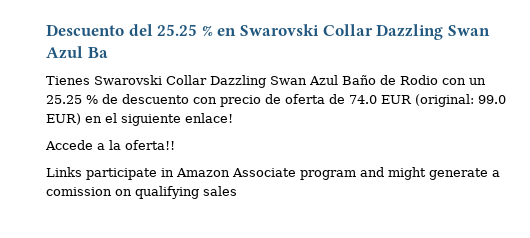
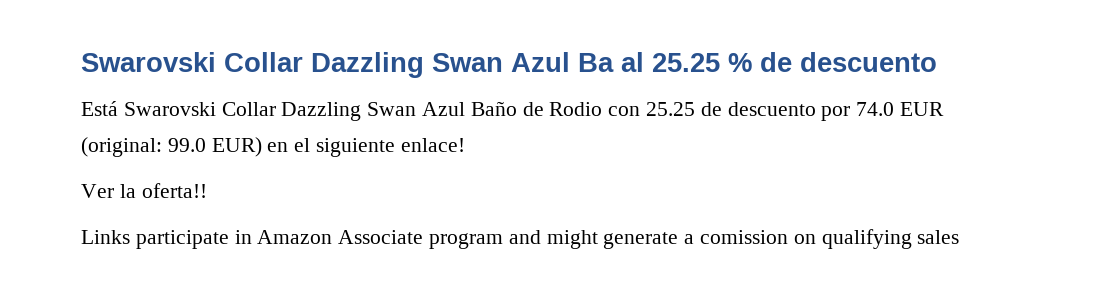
- Descuento del 25.25 % en Swarovski Collar Dazzling Swan Azul Ba
- Tienes Swarovski Collar Dazzling Swan Azul Baño de Rodio con un 25.25 % de descuento con precio de oferta de 74.0 EUR (original: 99.0 EUR) en el siguiente enlace!
+ Swarovski Collar Dazzling Swan Azul Ba al 25.25 % de descuento
+ Está Swarovski Collar Dazzling Swan Azul Baño de Rodio con 25.25 de descuento por 74.0 EUR (original: 99.0 EUR) en el siguiente enlace!
- Accede a la oferta!!
+ Ver la oferta!!

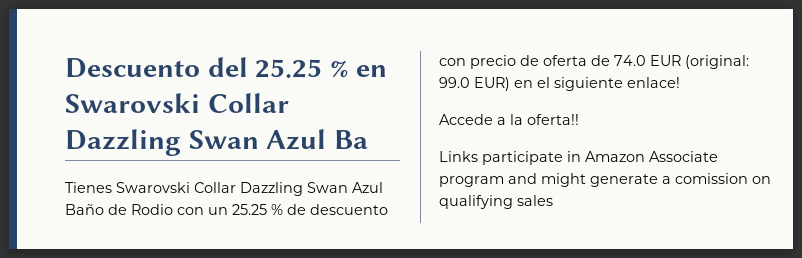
- Swarovski Collar Dazzling Swan Azul Ba al 25.25 % de descuento
- Está Swarovski Collar Dazzling Swan Azul Baño de Rodio con 25.25 de descuento por 74.0 EUR (original: 99.0 EUR) en el siguiente enlace!
+ Descuento del 25.25 % en Swarovski Collar Dazzling Swan Azul Ba
+ Tienes Swarovski Collar Dazzling Swan Azul Baño de Rodio con un 25.25 % de descuento con precio de oferta de 74.0 EUR (original: 99.0 EUR) en el siguiente enlace!
- Ver la oferta!!
+ Accede a la oferta!!

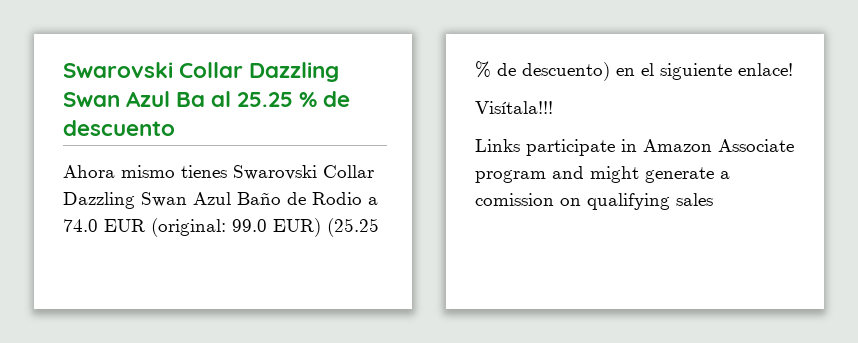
- Descuento del 25.25 % en Swarovski Collar Dazzling Swan Azul Ba
- Tienes Swarovski Collar Dazzling Swan Azul Baño de Rodio con un 25.25 % de descuento con precio de oferta de 74.0 EUR (original: 99.0 EUR) en el siguiente enlace!
+ Swarovski Collar Dazzling Swan Azul Ba al 25.25 % de descuento
+ Ahora mismo tienes Swarovski Collar Dazzling Swan Azul Baño de Rodio a 74.0 EUR (original: 99.0 EUR) (25.25 % de descuento) en el siguiente enlace!
- Accede a la oferta!!
+ Visítala!!!

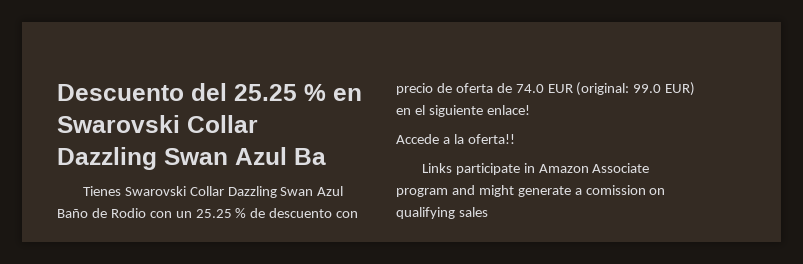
- Swarovski Collar Dazzling Swan Azul Ba al 25.25 % de descuento
- Ahora mismo tienes Swarovski Collar Dazzling Swan Azul Baño de Rodio a 74.0 EUR (original: 99.0 EUR) (25.25 % de descuento) en el siguiente enlace!
+ Descuento del 25.25 % en Swarovski Collar Dazzling Swan Azul Ba
+ Tienes Swarovski Collar Dazzling Swan Azul Baño de Rodio con un 25.25 % de descuento con precio de oferta de 74.0 EUR (original: 99.0 EUR) en el siguiente enlace!
- Visítala!!!
+ Accede a la oferta!!

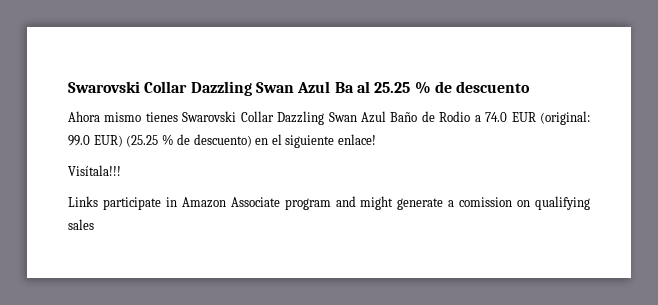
- Descuento del 25.25 % en Swarovski Collar Dazzling Swan Azul Ba
- Tienes Swarovski Collar Dazzling Swan Azul Baño de Rodio con un 25.25 % de descuento con precio de oferta de 74.0 EUR (original: 99.0 EUR) en el siguiente enlace!
+ Swarovski Collar Dazzling Swan Azul Ba al 25.25 % de descuento
+ Ahora mismo tienes Swarovski Collar Dazzling Swan Azul Baño de Rodio a 74.0 EUR (original: 99.0 EUR) (25.25 % de descuento) en el siguiente enlace!
- Accede a la oferta!!
+ Visítala!!!

